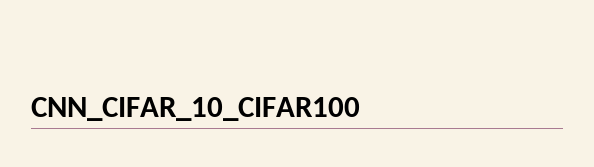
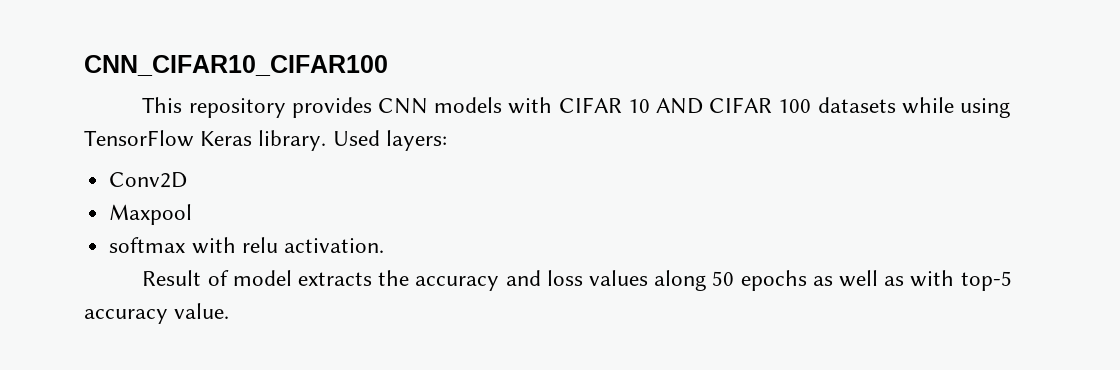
- CNN_CIFAR_10_CIFAR100
+ CNN_CIFAR10_CIFAR100
+ This repository provides CNN models with CIFAR 10 AND CIFAR 100 datasets while using TensorFlow Keras library. Used layers:
+ Conv2D
+ Maxpool
+ softmax with relu activation.
+ Result of model extracts the accuracy and loss values along 50 epochs as well as with top-5 accuracy value.

